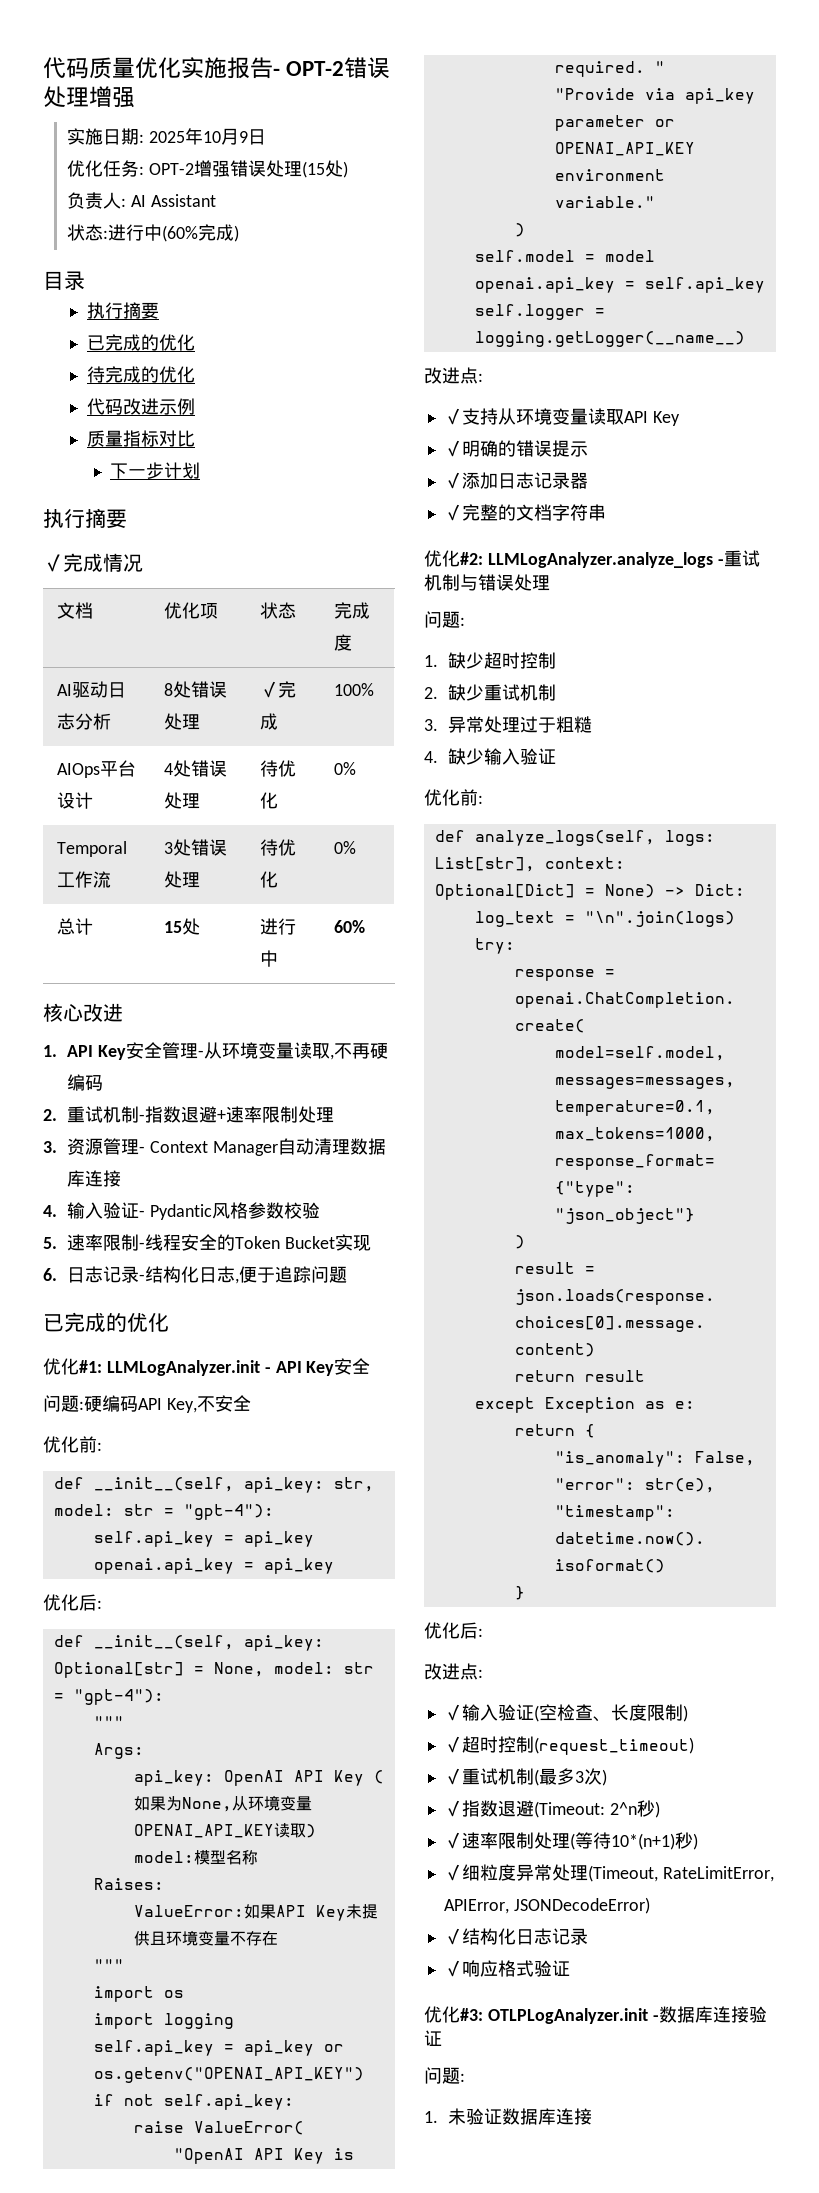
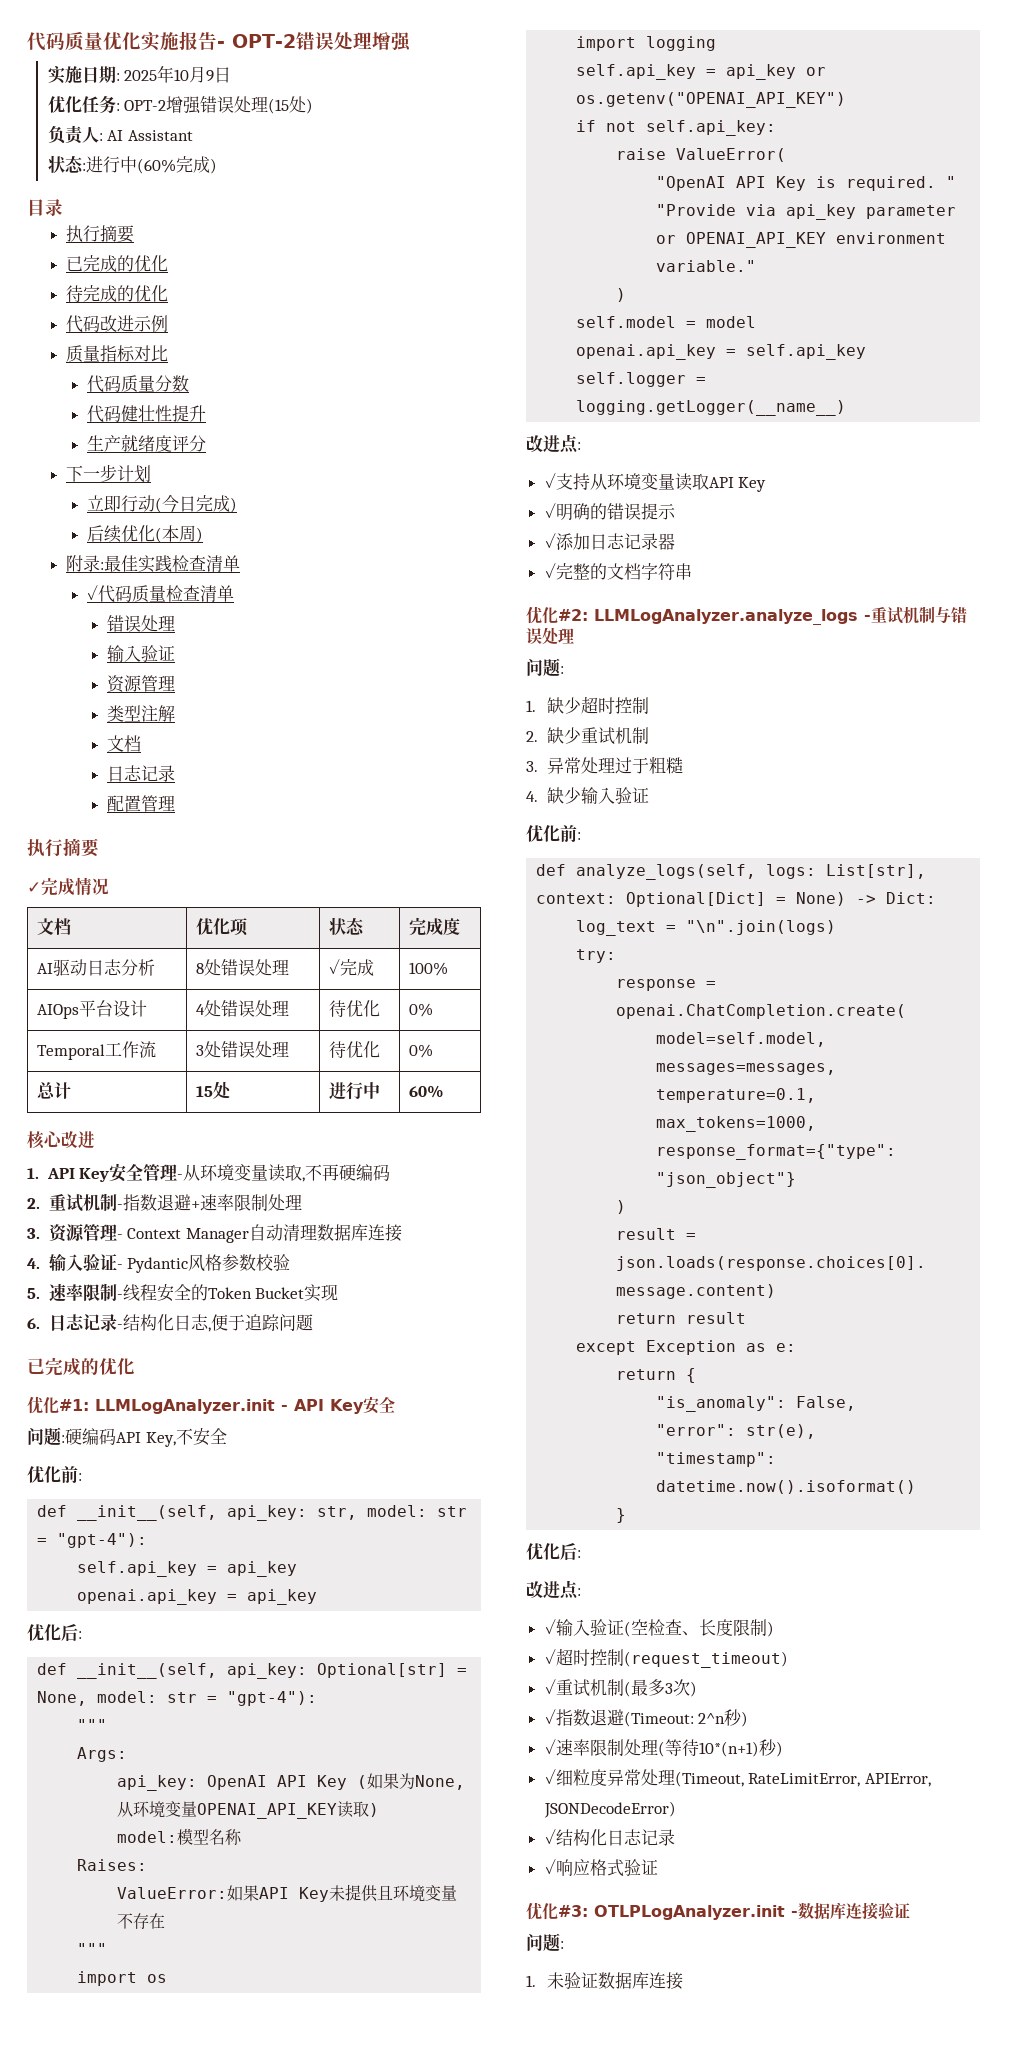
+ 代码质量分数
+ 代码健壮性提升
+ 生产就绪度评分
  下一步计划
+ 立即行动(今日完成)
+ 后续优化(本周)
+ 附录:最佳实践检查清单
+ ✓代码质量检查清单
+ 错误处理
+ 输入验证
+ 资源管理
+ 类型注解
+ 文档
+ 日志记录
+ 配置管理

